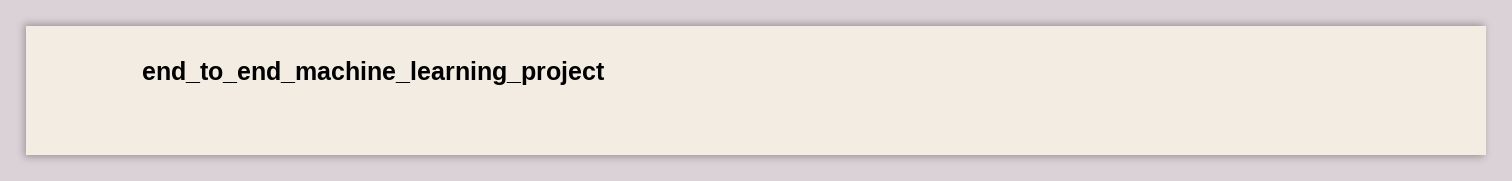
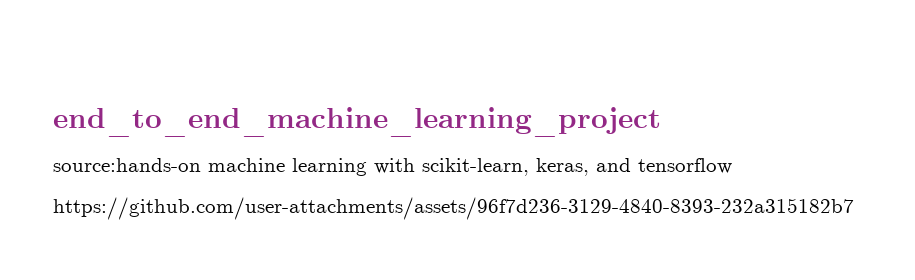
+ source:hands-on machine learning with scikit-learn, keras, and tensorflow
+ https://github.com/user-attachments/assets/96f7d236-3129-4840-8393-232a315182b7

